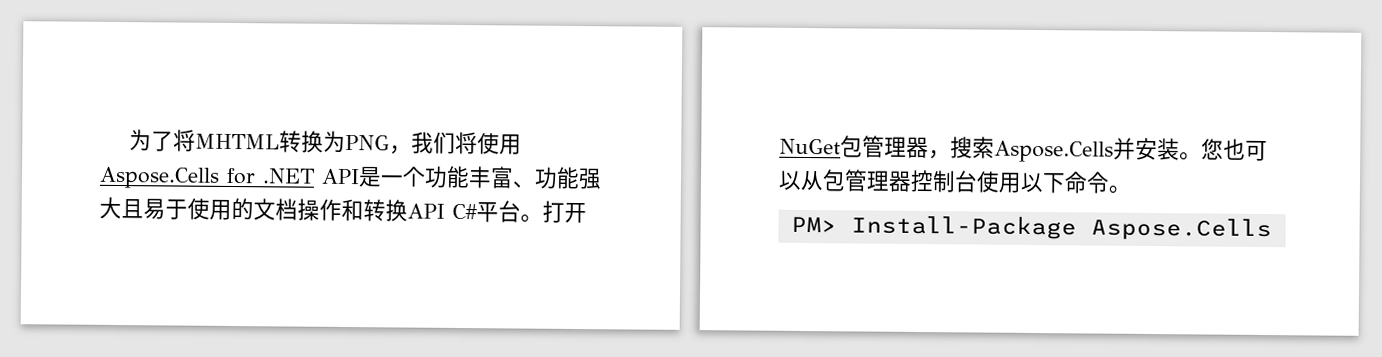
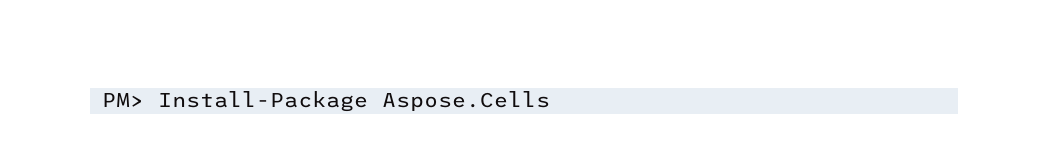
- 为了将MHTML转换为PNG，我们将使用Aspose.Cells for .NET API是一个功能丰富、功能强大且易于使用的文档操作和转换API C#平台。打开NuGet包管理器，搜索Aspose.Cells并安装。您也可以从包管理器控制台使用以下命令。

